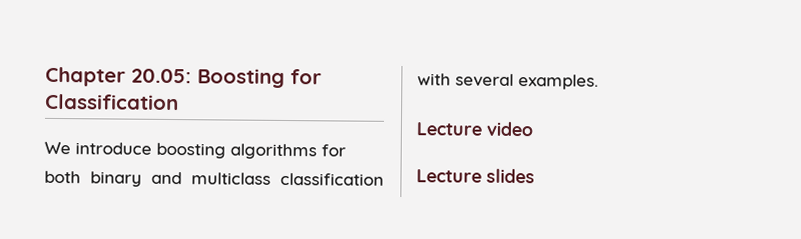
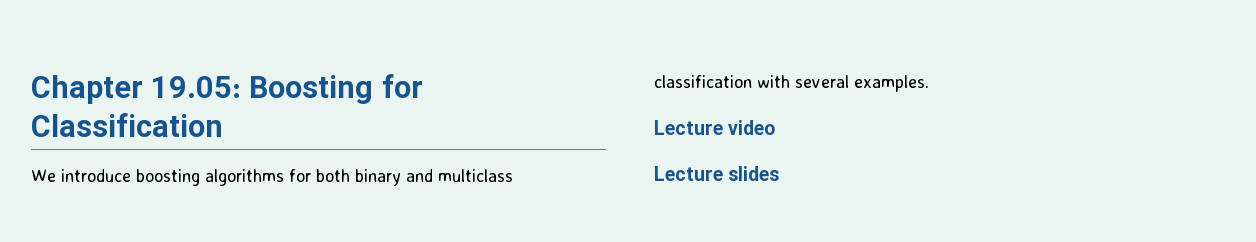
- Chapter 20.05: Boosting for Classification
+ Chapter 19.05: Boosting for Classification

